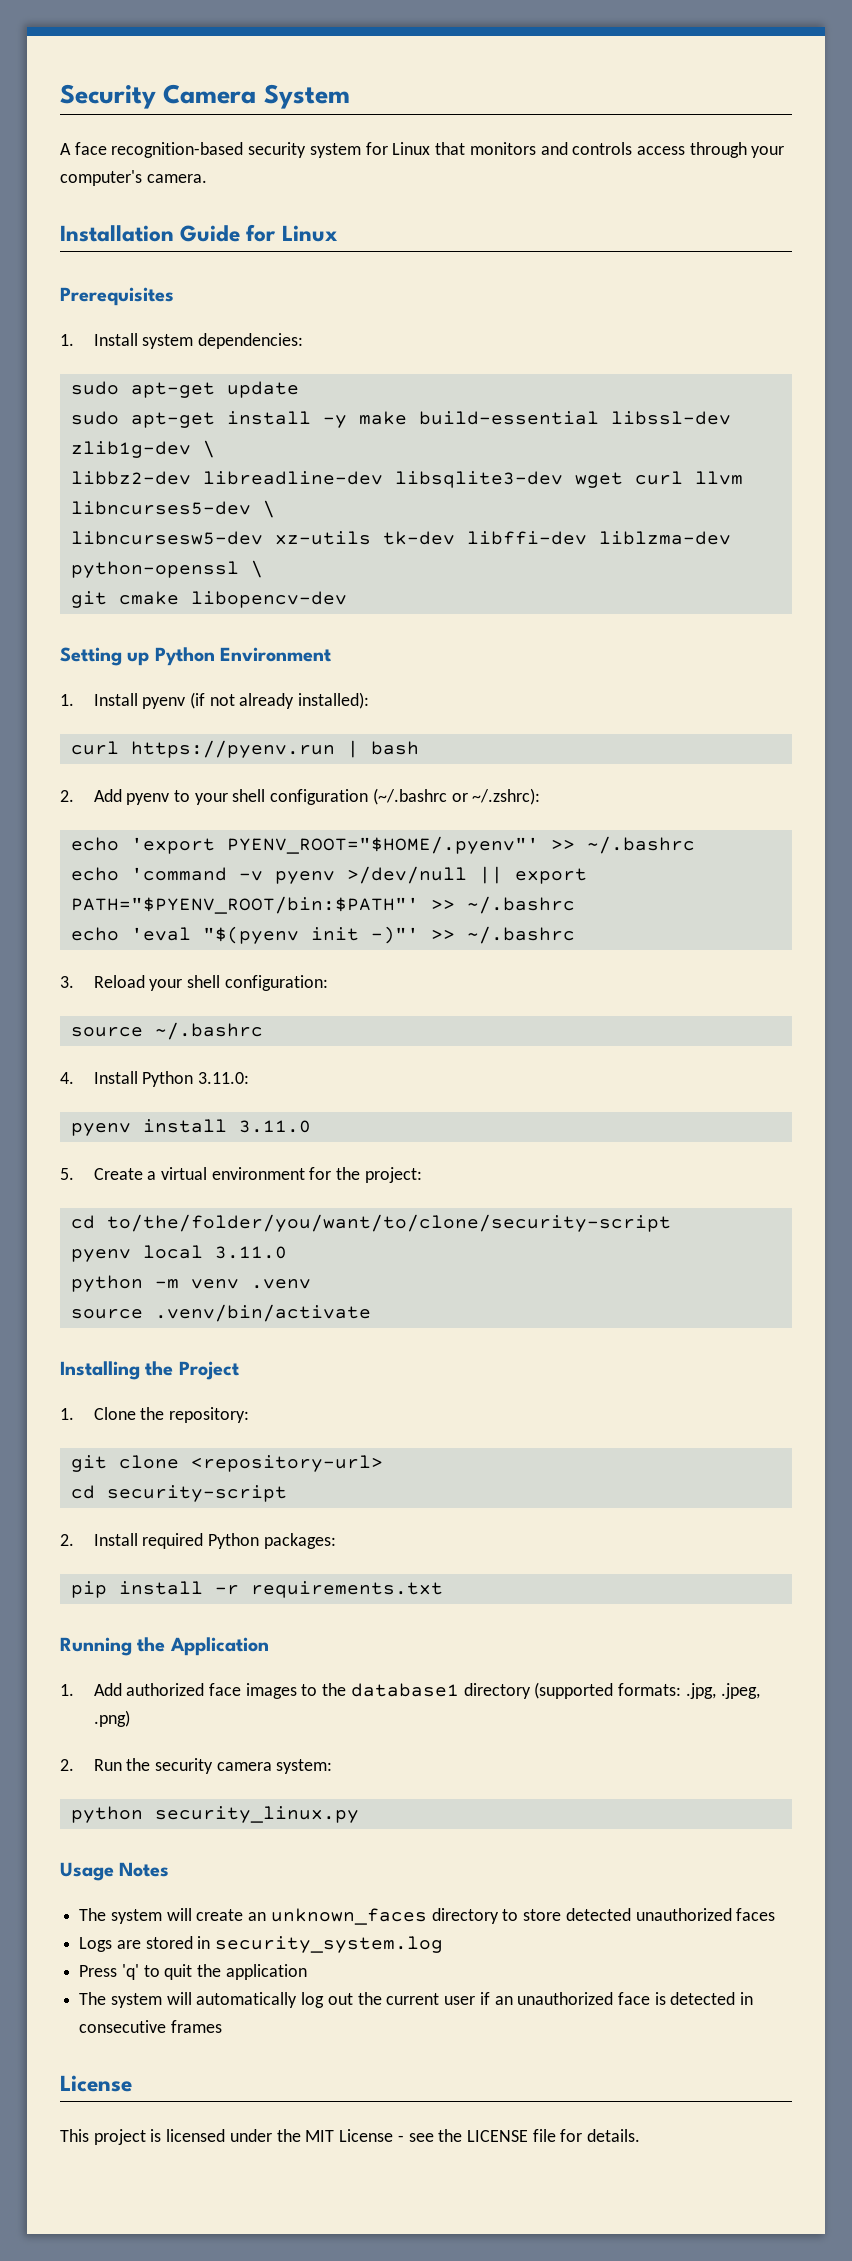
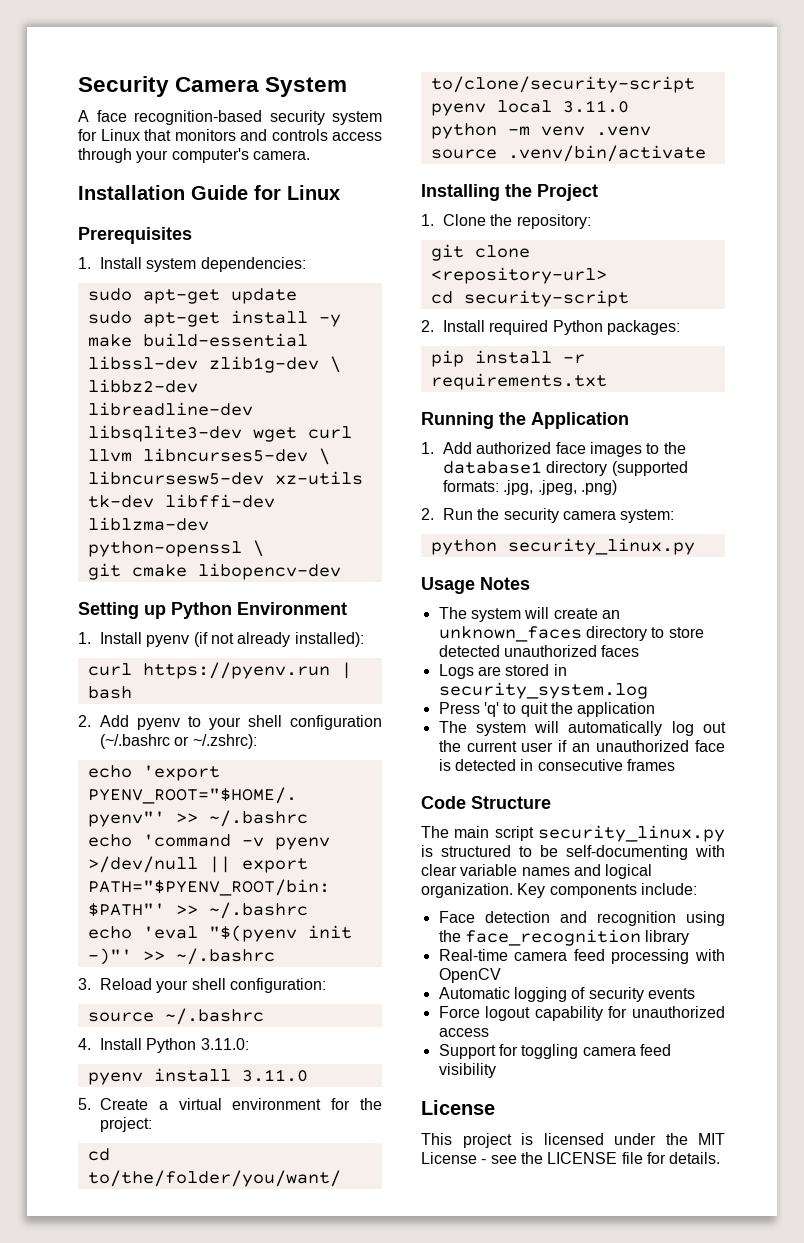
+ Code Structure
+ The main script security_linux.py is structured to be self-documenting with clear variable names and logical organization. Key components include:
+ Face detection and recognition using the face_recognition library
+ Real-time camera feed processing with OpenCV
+ Automatic logging of security events
+ Force logout capability for unauthorized access
+ Support for toggling camera feed visibility

